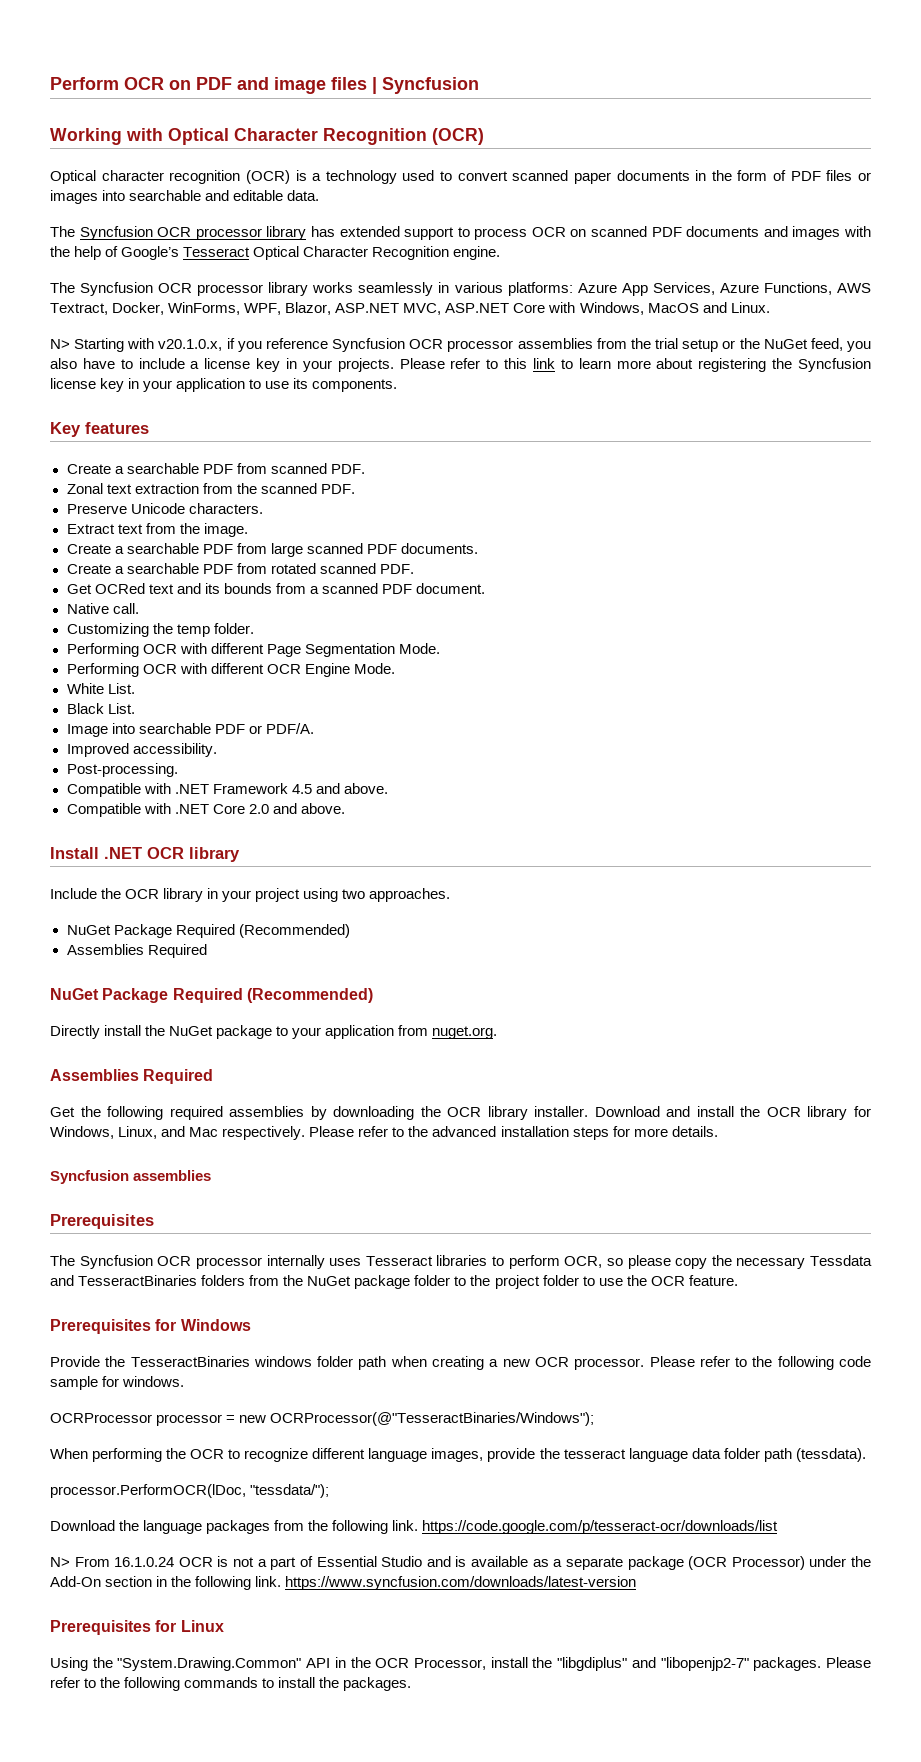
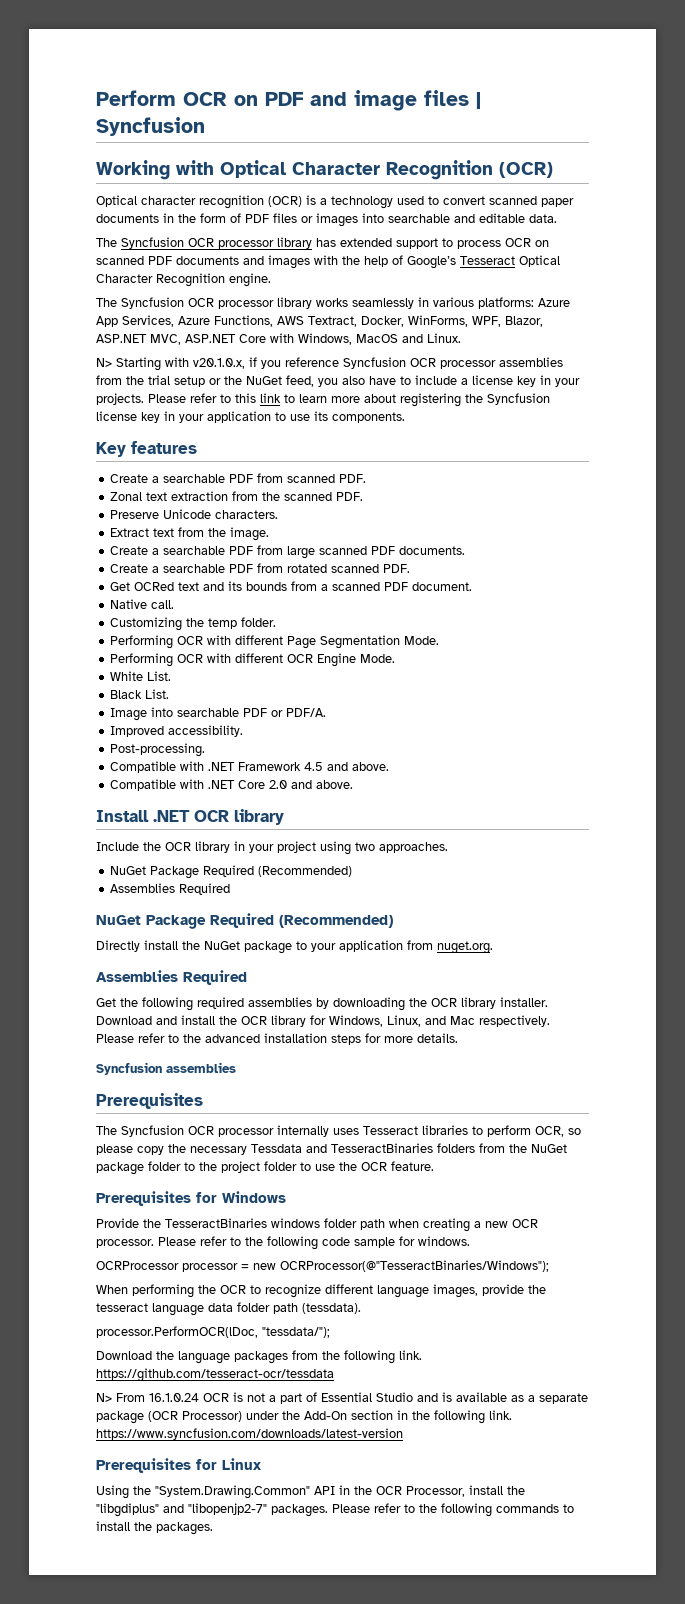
- Download the language packages from the following link. https://code.google.com/p/tesseract-ocr/downloads/list
+ Download the language packages from the following link. https://github.com/tesseract-ocr/tessdata

